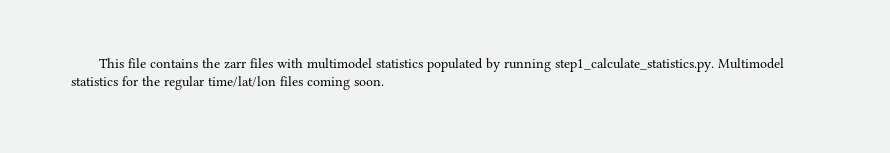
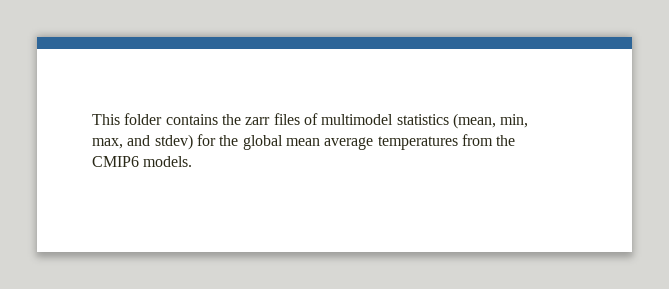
- This file contains the zarr files with multimodel statistics populated by running step1_calculate_statistics.py. Multimodel statistics for the regular time/lat/lon files coming soon.
+ This folder contains the zarr files of multimodel statistics (mean, min, max, and stdev) for the global mean average temperatures from the CMIP6 models.

